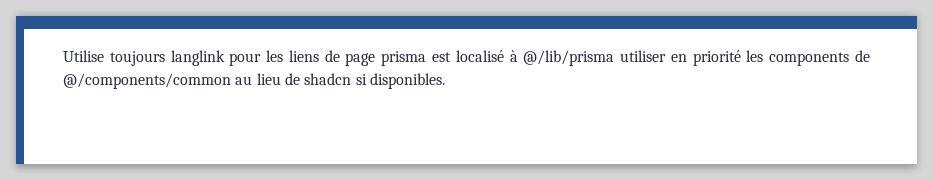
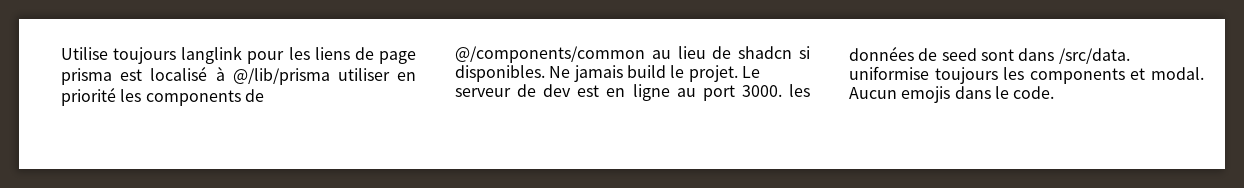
+ Ne jamais build le projet. Le serveur de dev est en ligne au port 3000. les données de seed sont dans /src/data. uniformise toujours les components et modal. Aucun emojis dans le code.

